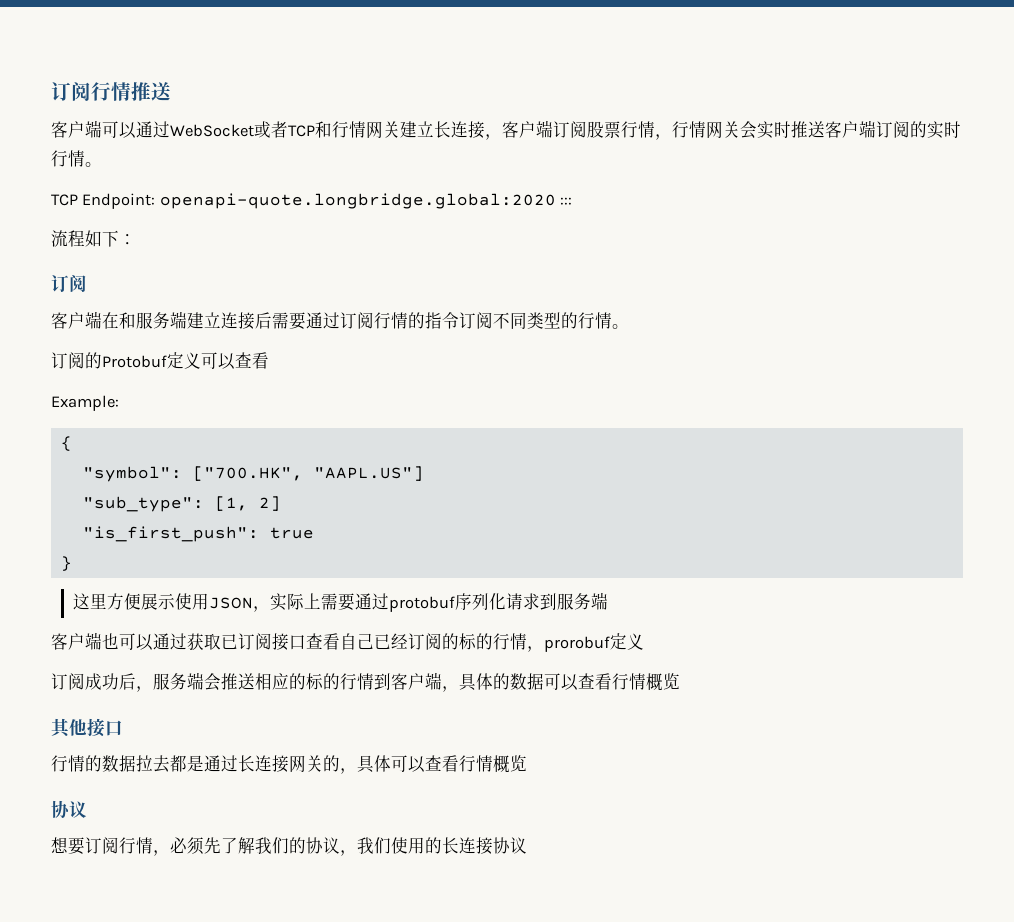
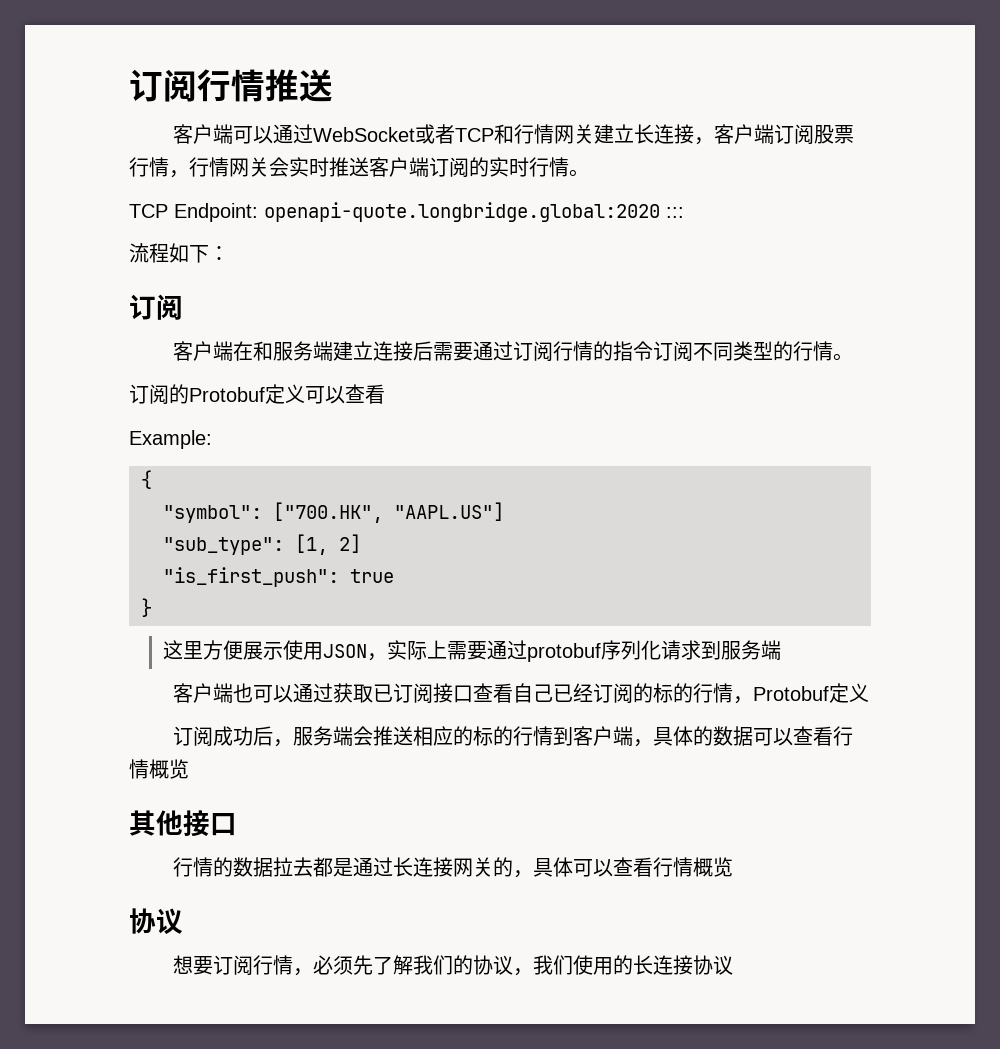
- 客户端也可以通过获取已订阅接口查看自己已经订阅的标的行情，prorobuf定义
+ 客户端也可以通过获取已订阅接口查看自己已经订阅的标的行情，Protobuf定义

